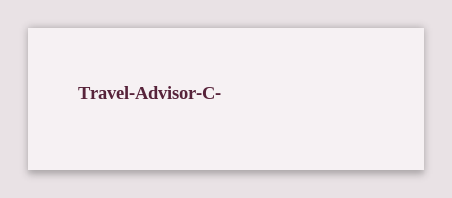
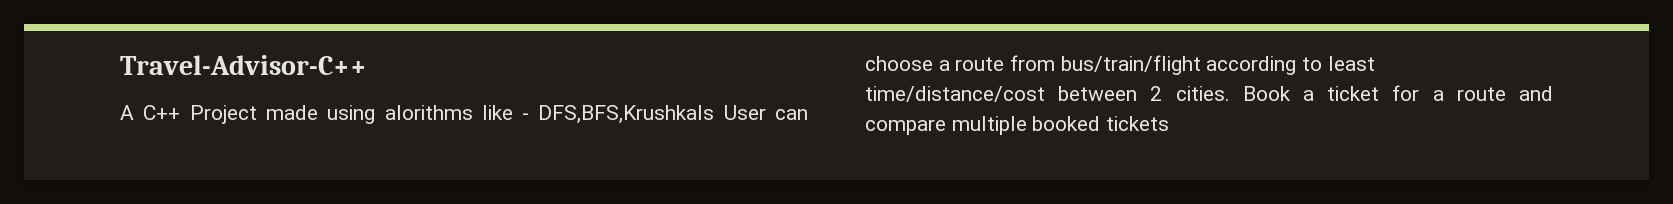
- Travel-Advisor-C-
+ Travel-Advisor-C++
+ A C++ Project made using alorithms like - DFS,BFS,Krushkals User can choose a route from bus/train/flight according to least time/distance/cost between 2 cities. Book a ticket for a route and compare multiple booked tickets

